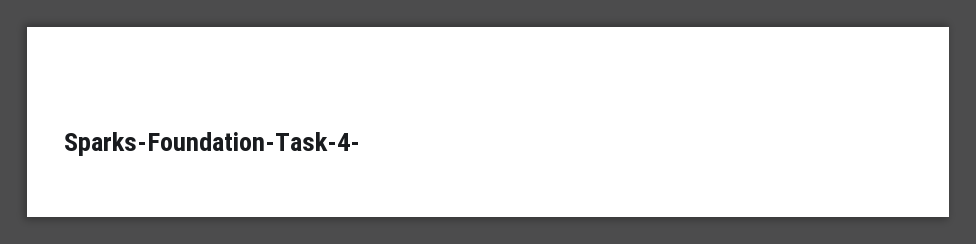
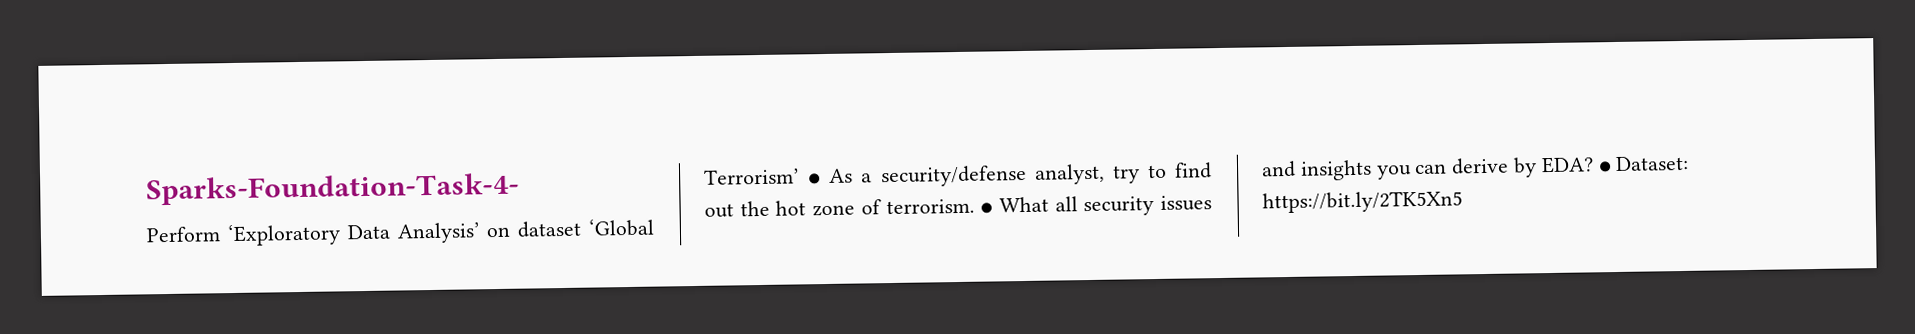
+ Perform ‘Exploratory Data Analysis’ on dataset ‘Global Terrorism’ ● As a security/defense analyst, try to find out the hot zone of terrorism. ● What all security issues and insights you can derive by EDA? ● Dataset: https://bit.ly/2TK5Xn5

